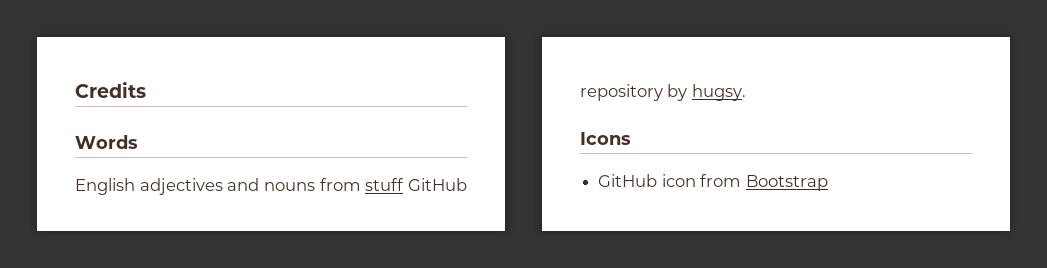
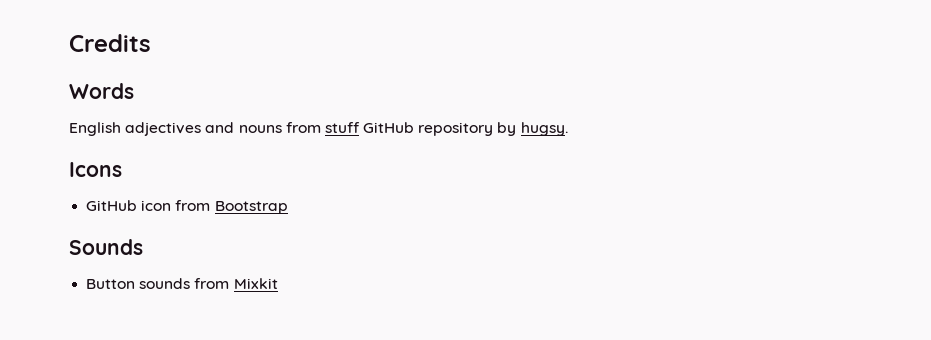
+ Sounds
+ Button sounds from Mixkit

